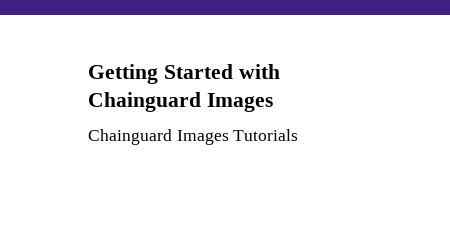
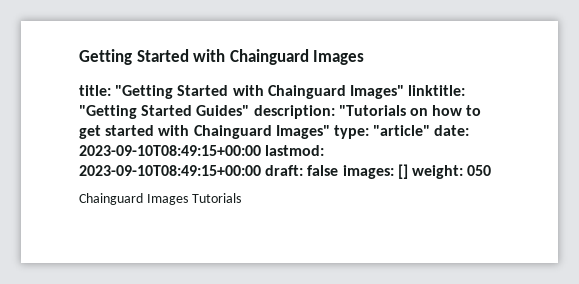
+ title: "Getting Started with Chainguard Images" linktitle: "Getting Started Guides" description: "Tutorials on how to get started with Chainguard Images" type: "article" date: 2023-09-10T08:49:15+00:00 lastmod: 2023-09-10T08:49:15+00:00 draft: false images: [] weight: 050

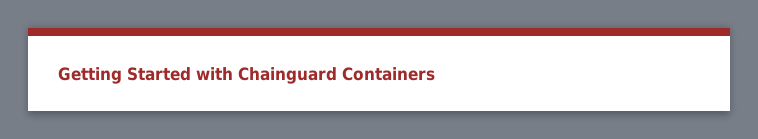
- Getting Started with Chainguard Images
- title: "Getting Started with Chainguard Images" linktitle: "Getting Started Guides" description: "Tutorials on how to get started with Chainguard Images" type: "article" date: 2023-09-10T08:49:15+00:00 lastmod: 2023-09-10T08:49:15+00:00 draft: false images: [] weight: 050
- Chainguard Images Tutorials
+ Getting Started with Chainguard Containers

